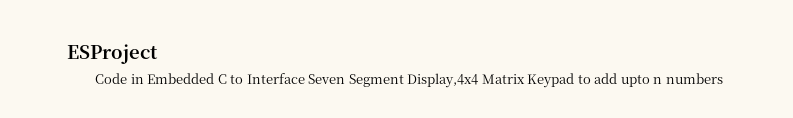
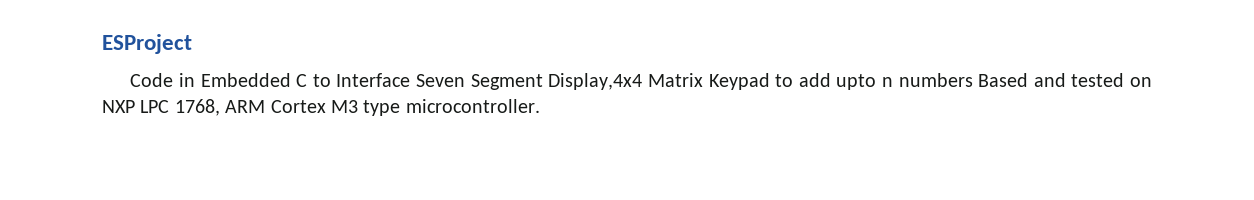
- Code in Embedded C to Interface Seven Segment Display,4x4 Matrix Keypad to add upto n numbers
+ Code in Embedded C to Interface Seven Segment Display,4x4 Matrix Keypad to add upto n numbers Based and tested on NXP LPC 1768, ARM Cortex M3 type microcontroller.

